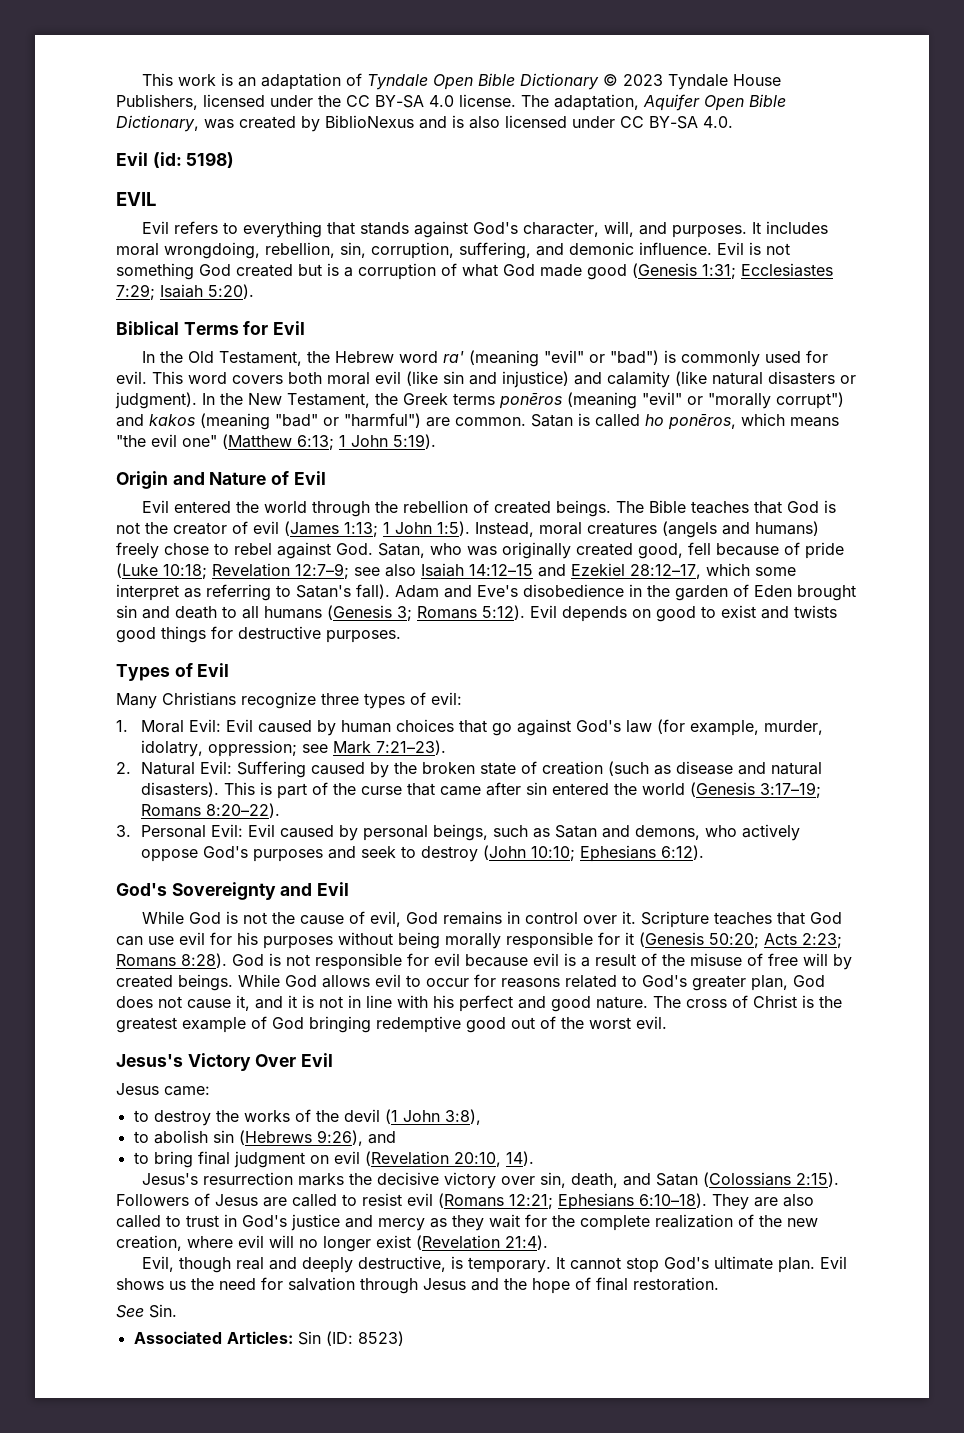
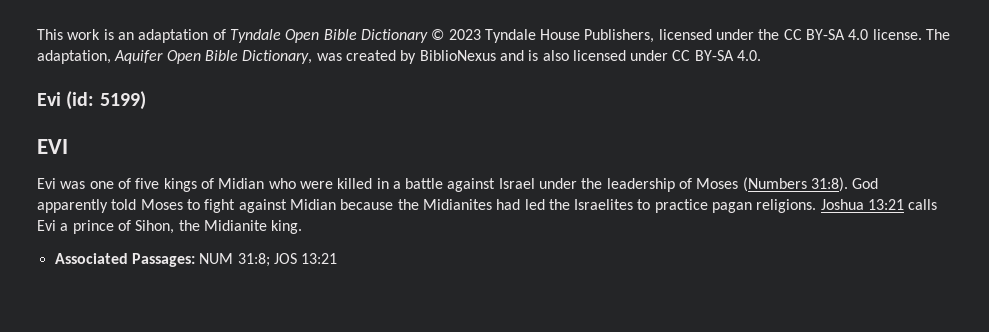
- Evil (id: 5198)
- EVIL
- Evil refers to everything that stands against God's character, will, and purposes. It includes moral wrongdoing, rebellion, sin, corruption, suffering, and demonic influence. Evil is not something God created but is a corruption of what God made good (Genesis 1:31; Ecclesiastes 7:29; Isaiah 5:20).
- Biblical Terms for Evil
- In the Old Testament, the Hebrew word ra' (meaning "evil" or "bad") is commonly used for evil. This word covers both moral evil (like sin and injustice) and calamity (like natural disasters or judgment). In the New Testament, the Greek terms ponēros (meaning "evil" or "morally corrupt") and kakos (meaning "bad" or "harmful") are common. Satan is called ho ponēros, which means "the evil one" (Matthew 6:13; 1 John 5:19).
- Origin and Nature of Evil
- Evil entered the world through the rebellion of created beings. The Bible teaches that God is not the creator of evil (James 1:13; 1 John 1:5). Instead, moral creatures (angels and humans) freely chose to rebel against God. Satan, who was originally created good, fell because of pride (Luke 10:18; Revelation 12:7–9; see also Isaiah 14:12–15 and Ezekiel 28:12–17, which some interpret as referring to Satan's fall). Adam and Eve's disobedience in the garden of Eden brought sin and death to all humans (Genesis 3; Romans 5:12). Evil depends on good to exist and twists good things for destructive purposes.
- Types of Evil
- Many Christians recognize three types of evil:
- 1. Moral Evil: Evil caused by human choices that go against God's law (for example, murder, idolatry, oppression; see Mark 7:21–23).
- 2. Natural Evil: Suffering caused by the broken state of creation (such as disease and natural disasters). This is part of the curse that came after sin entered the world (Genesis 3:17–19; Romans 8:20–22).
- 3. Personal Evil: Evil caused by personal beings, such as Satan and demons, who actively oppose God's purposes and seek to destroy (John 10:10; Ephesians 6:12).
- God's Sovereignty and Evil
- While God is not the cause of evil, God remains in control over it. Scripture teaches that God can use evil for his purposes without being morally responsible for it (Genesis 50:20; Acts 2:23; Romans 8:28). God is not responsible for evil because evil is a result of the misuse of free will by created beings. While God allows evil to occur for reasons related to God's greater plan, God does not cause it, and it is not in line with his perfect and good nature. The cross of Christ is the greatest example of God bringing redemptive good out of the worst evil.
- Jesus's Victory Over Evil
- Jesus came:
- to destroy the works of the devil (1 John 3:8),
- to abolish sin (Hebrews 9:26), and
- to bring final judgment on evil (Revelation 20:10, 14).
- Jesus's resurrection marks the decisive victory over sin, death, and Satan (Colossians 2:15). Followers of Jesus are called to resist evil (Romans 12:21; Ephesians 6:10–18). They are also called to trust in God's justice and mercy as they wait for the complete realization of the new creation, where evil will no longer exist (Revelation 21:4).
- Evil, though real and deeply destructive, is temporary. It cannot stop God's ultimate plan. Evil shows us the need for salvation through Jesus and the hope of final restoration.
- See Sin.
- Associated Articles: Sin (ID: 8523)
+ Evi (id: 5199)
+ EVI
+ Evi was one of five kings of Midian who were killed in a battle against Israel under the leadership of Moses (Numbers 31:8). God apparently told Moses to fight against Midian because the Midianites had led the Israelites to practice pagan religions. Joshua 13:21 calls Evi a prince of Sihon, the Midianite king.
+ Associated Passages: NUM 31:8; JOS 13:21

